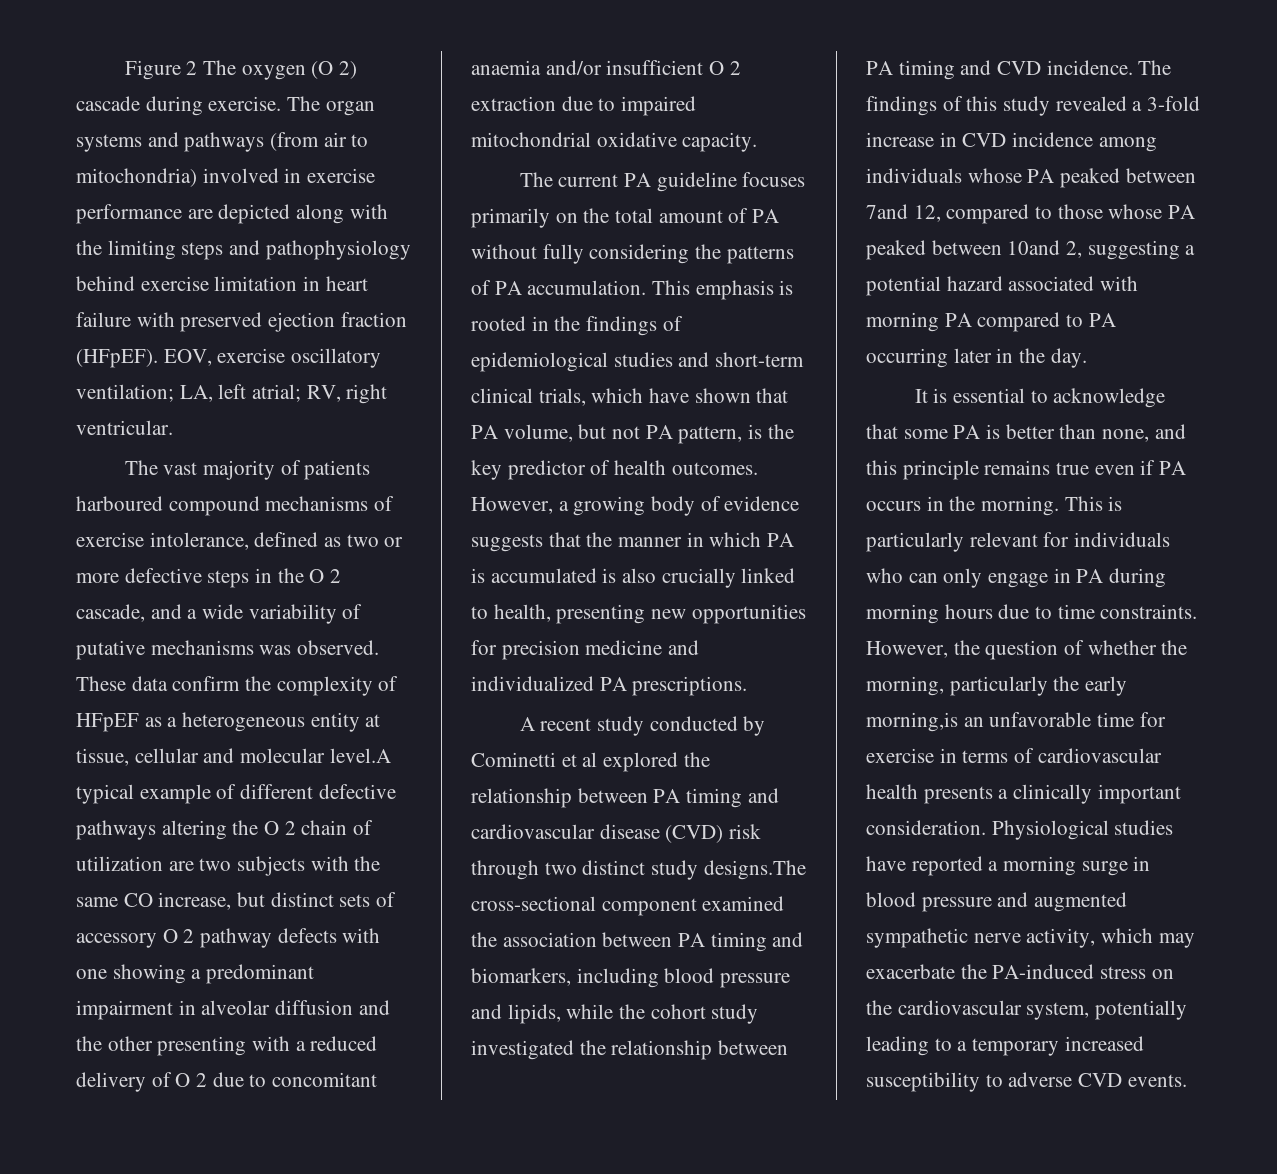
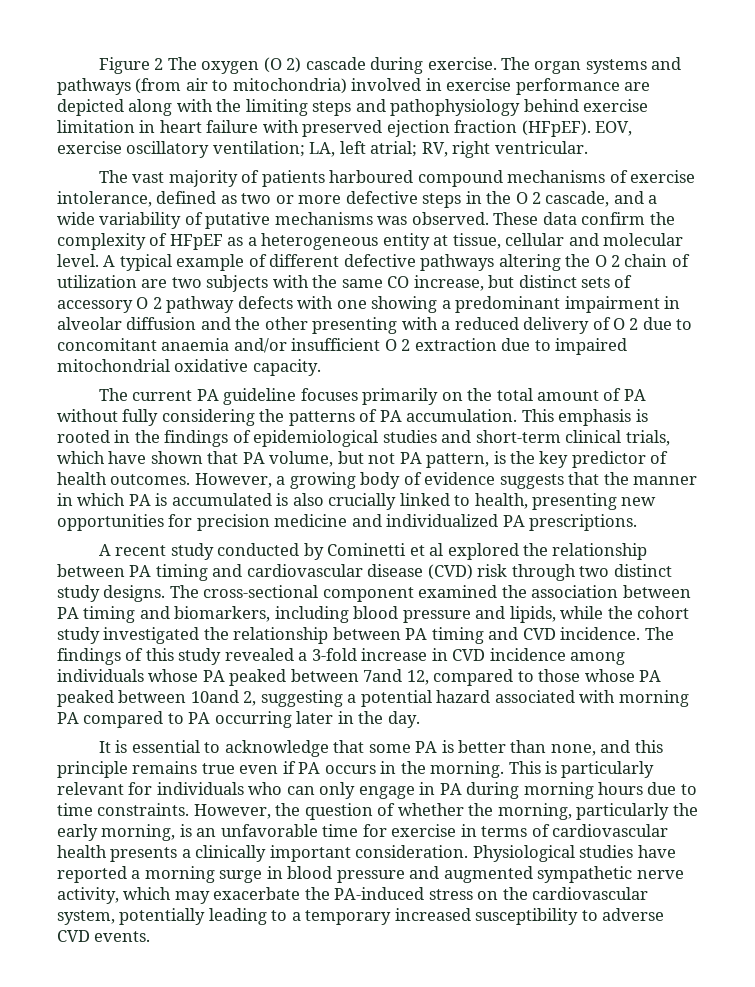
- These data confirm the complexity of HFpEF as a heterogeneous entity at tissue, cellular and molecular level.A typical example of different defective pathways altering the O 2 chain of utilization are two subjects with the same CO increase, but distinct sets of accessory O 2 pathway defects with one showing a predominant impairment in alveolar diffusion and the other presenting with a reduced delivery of O 2 due to concomitant anaemia and/or insufficient O 2 extraction due to impaired mitochondrial oxidative capacity.
+ These data confirm the complexity of HFpEF as a heterogeneous entity at tissue, cellular and molecular level. A typical example of different defective pathways altering the O 2 chain of utilization are two subjects with the same CO increase, but distinct sets of accessory O 2 pathway defects with one showing a predominant impairment in alveolar diffusion and the other presenting with a reduced delivery of O 2 due to concomitant anaemia and/or insufficient O 2 extraction due to impaired mitochondrial oxidative capacity.
- A recent study conducted by Cominetti et al explored the relationship between PA timing and cardiovascular disease (CVD) risk through two distinct study designs.The cross-sectional component examined the association between PA timing and biomarkers, including blood pressure and lipids, while the cohort study investigated the relationship between PA timing and CVD incidence.
+ A recent study conducted by Cominetti et al explored the relationship between PA timing and cardiovascular disease (CVD) risk through two distinct study designs. The cross-sectional component examined the association between PA timing and biomarkers, including blood pressure and lipids, while the cohort study investigated the relationship between PA timing and CVD incidence.
- However, the question of whether the morning, particularly the early morning,is an unfavorable time for exercise in terms of cardiovascular health presents a clinically important consideration.
+ However, the question of whether the morning, particularly the early morning, is an unfavorable time for exercise in terms of cardiovascular health presents a clinically important consideration.

